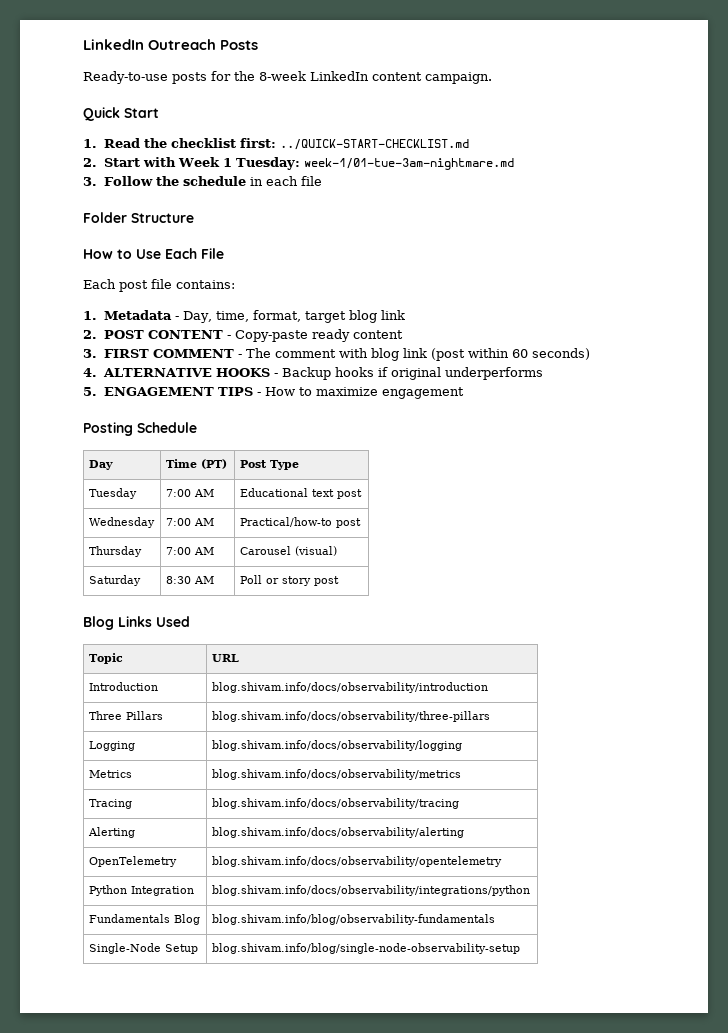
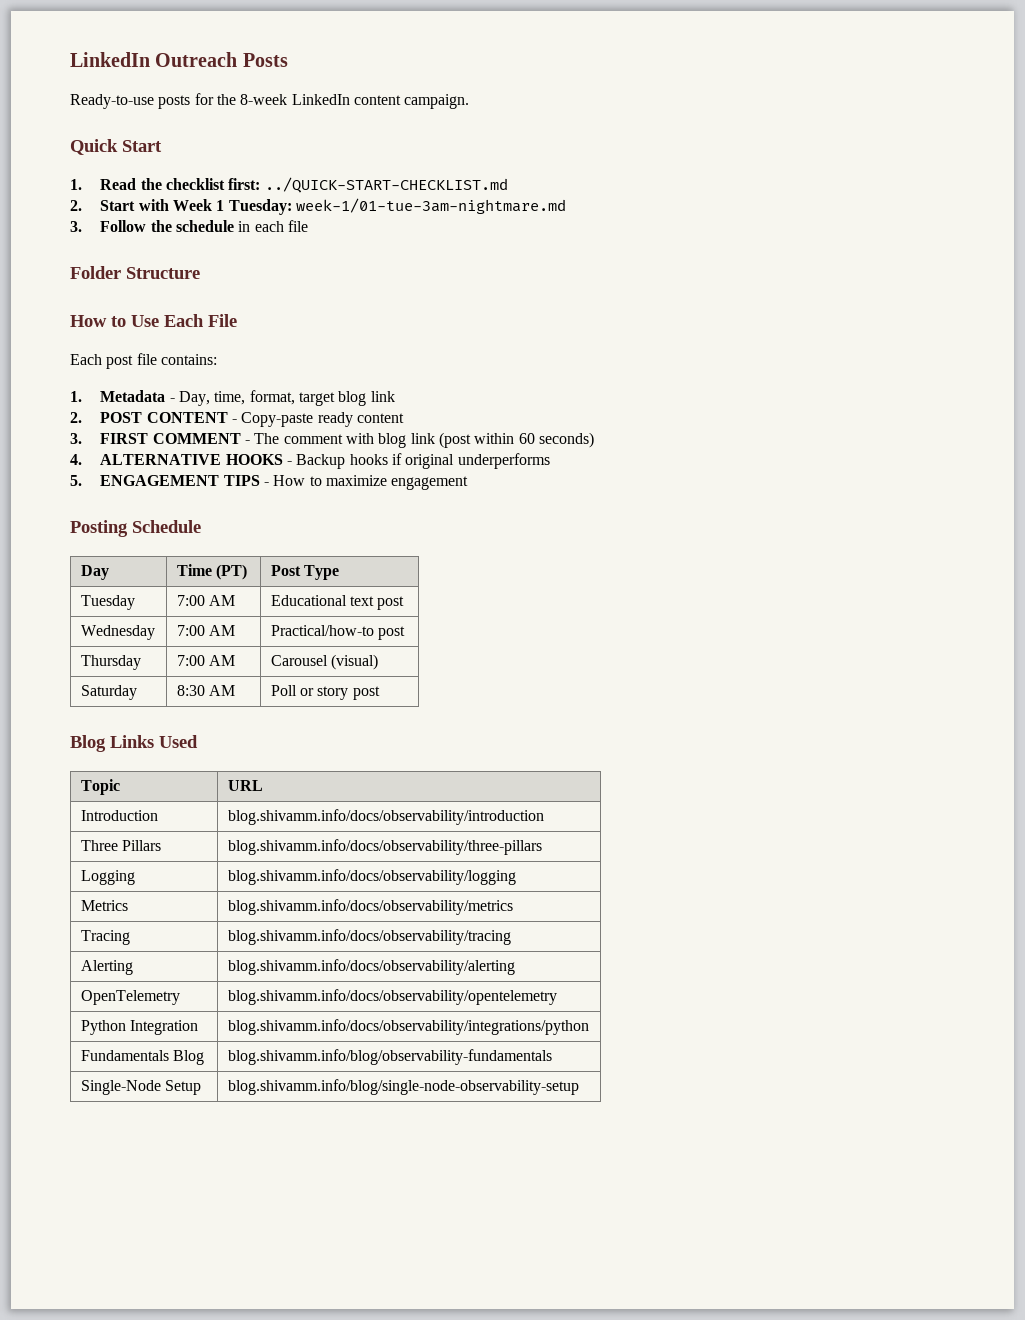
- Introduction | blog.shivam.info/docs/observability/introduction
+ Introduction | blog.shivamm.info/docs/observability/introduction
- Three Pillars | blog.shivam.info/docs/observability/three-pillars
+ Three Pillars | blog.shivamm.info/docs/observability/three-pillars
- Logging | blog.shivam.info/docs/observability/logging
+ Logging | blog.shivamm.info/docs/observability/logging
- Metrics | blog.shivam.info/docs/observability/metrics
+ Metrics | blog.shivamm.info/docs/observability/metrics
- Tracing | blog.shivam.info/docs/observability/tracing
+ Tracing | blog.shivamm.info/docs/observability/tracing
- Alerting | blog.shivam.info/docs/observability/alerting
+ Alerting | blog.shivamm.info/docs/observability/alerting
- OpenTelemetry | blog.shivam.info/docs/observability/opentelemetry
+ OpenTelemetry | blog.shivamm.info/docs/observability/opentelemetry
- Python Integration | blog.shivam.info/docs/observability/integrations/python
+ Python Integration | blog.shivamm.info/docs/observability/integrations/python
- Fundamentals Blog | blog.shivam.info/blog/observability-fundamentals
+ Fundamentals Blog | blog.shivamm.info/blog/observability-fundamentals
- Single-Node Setup | blog.shivam.info/blog/single-node-observability-setup
+ Single-Node Setup | blog.shivamm.info/blog/single-node-observability-setup

